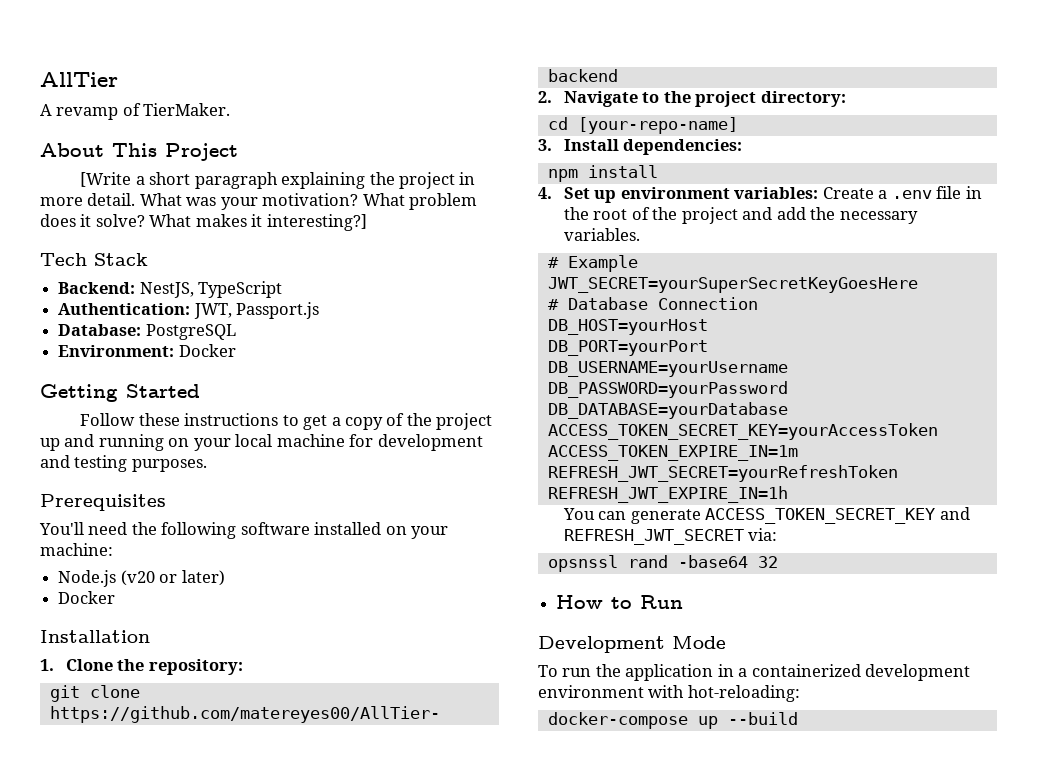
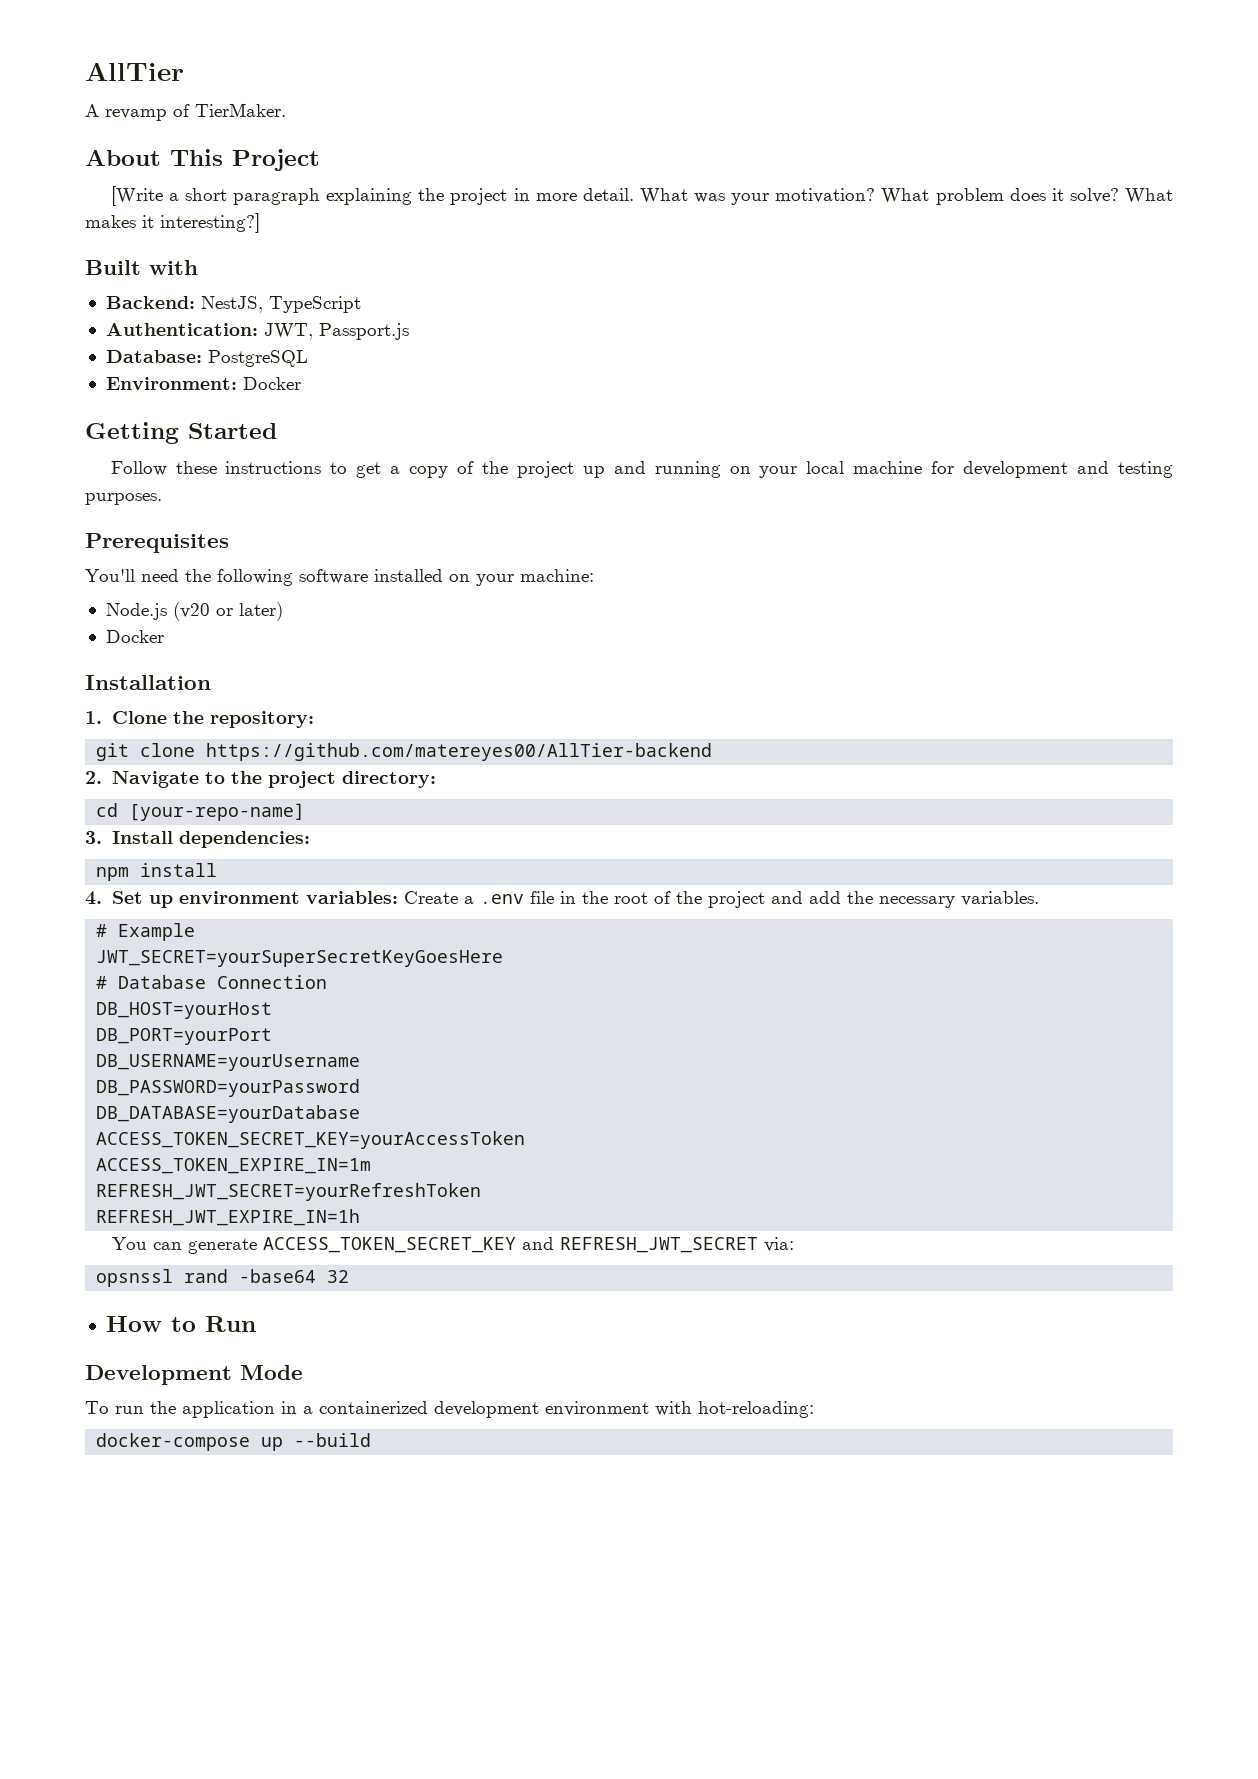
- Tech Stack
+ Built with

